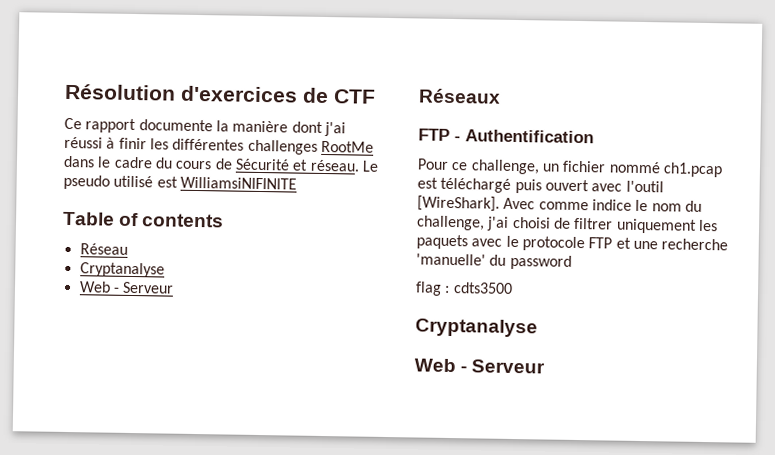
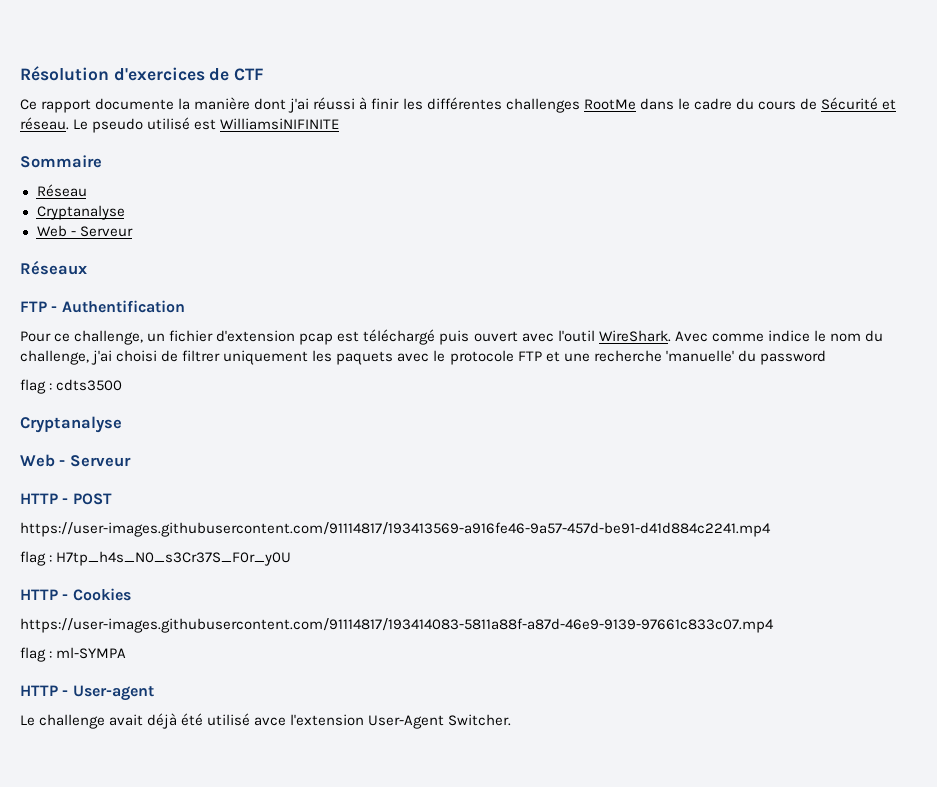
- Table of contents
+ Sommaire
- Pour ce challenge, un fichier nommé ch1.pcap est téléchargé puis ouvert avec l'outil [WireShark].
+ Pour ce challenge, un fichier d'extension pcap est téléchargé puis ouvert avec l'outil WireShark.
+ HTTP - POST
+ https://user-images.githubusercontent.com/91114817/193413569-a916fe46-9a57-457d-be91-d41d884c2241.mp4
+ flag : H7tp_h4s_N0_s3Cr37S_F0r_y0U
+ HTTP - Cookies
+ https://user-images.githubusercontent.com/91114817/193414083-5811a88f-a87d-46e9-9139-97661c833c07.mp4
+ flag : ml-SYMPA
+ HTTP - User-agent
+ Le challenge avait déjà été utilisé avce l'extension User-Agent Switcher.

